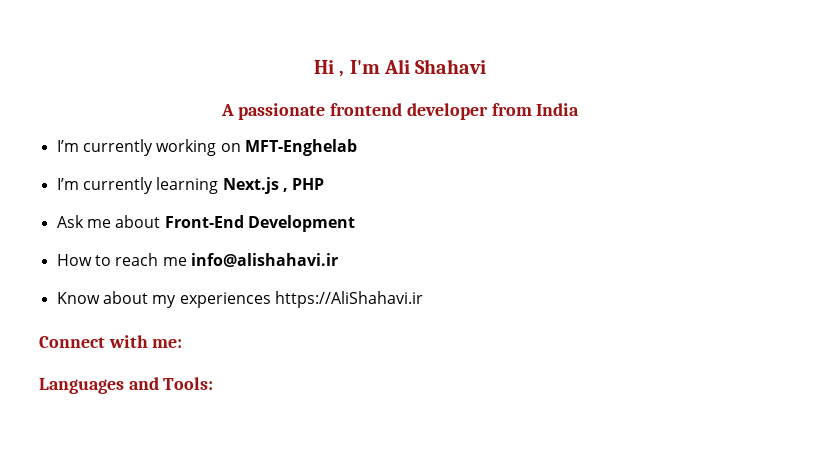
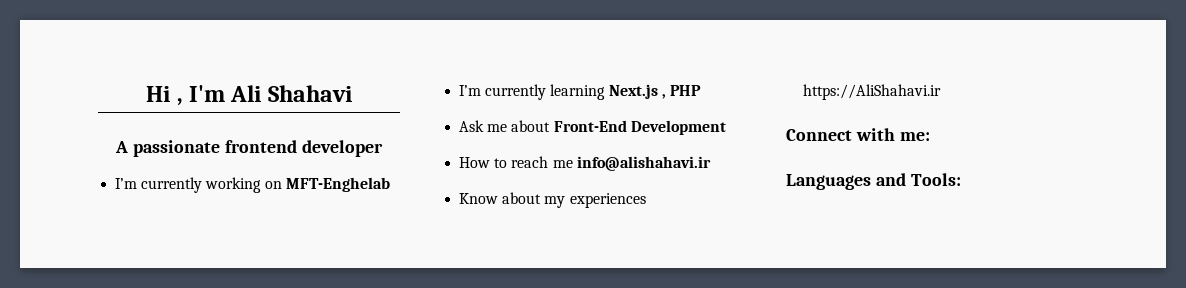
- A passionate frontend developer from India
+ A passionate frontend developer

